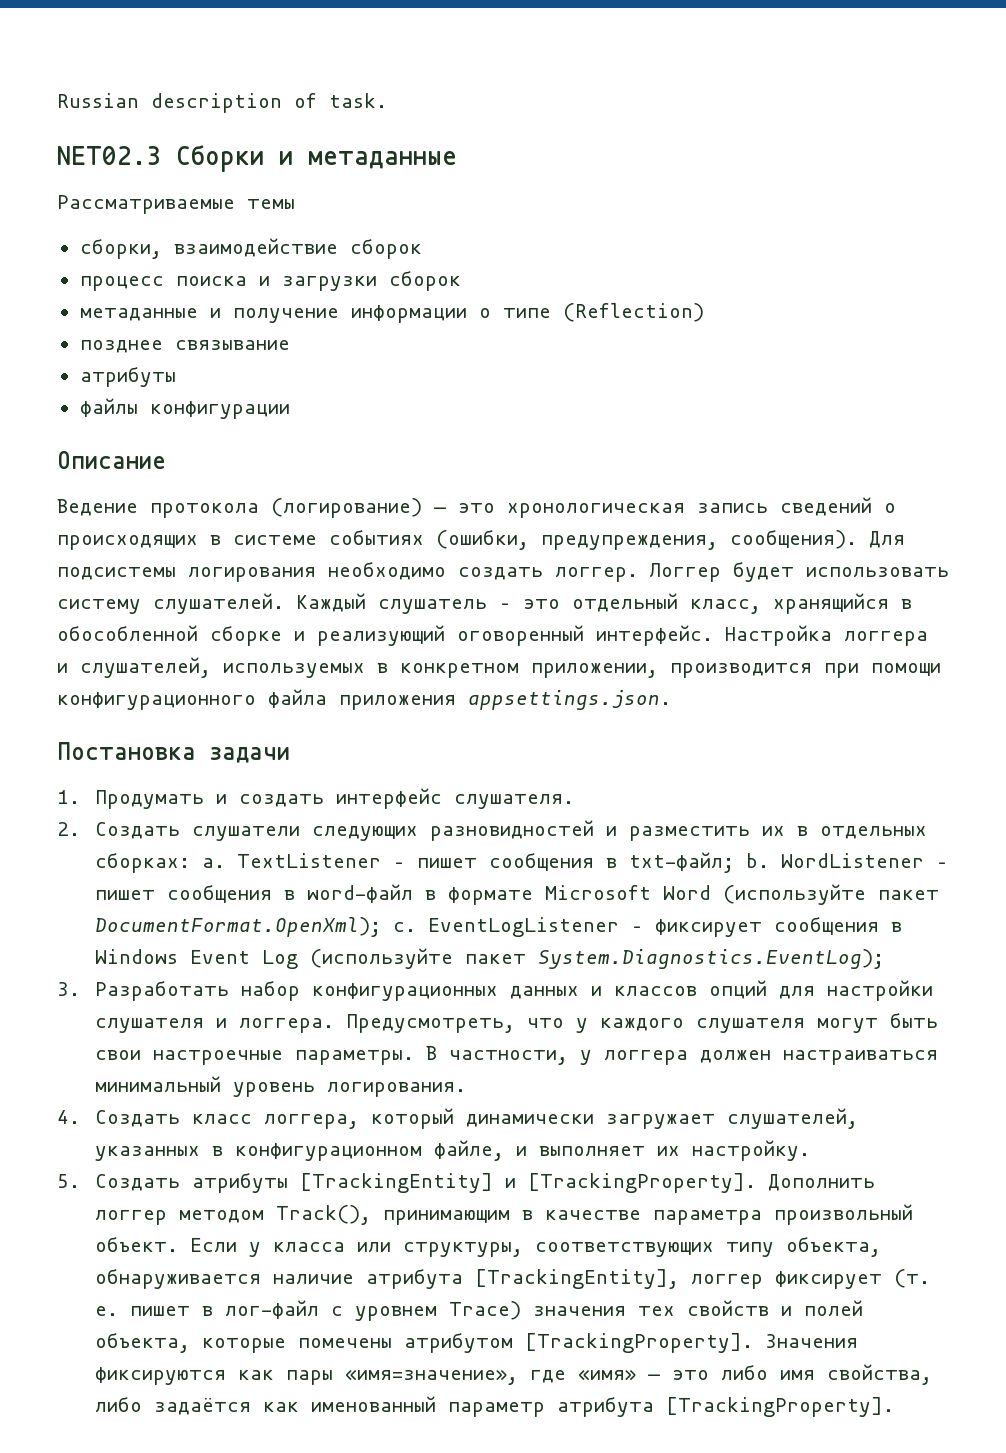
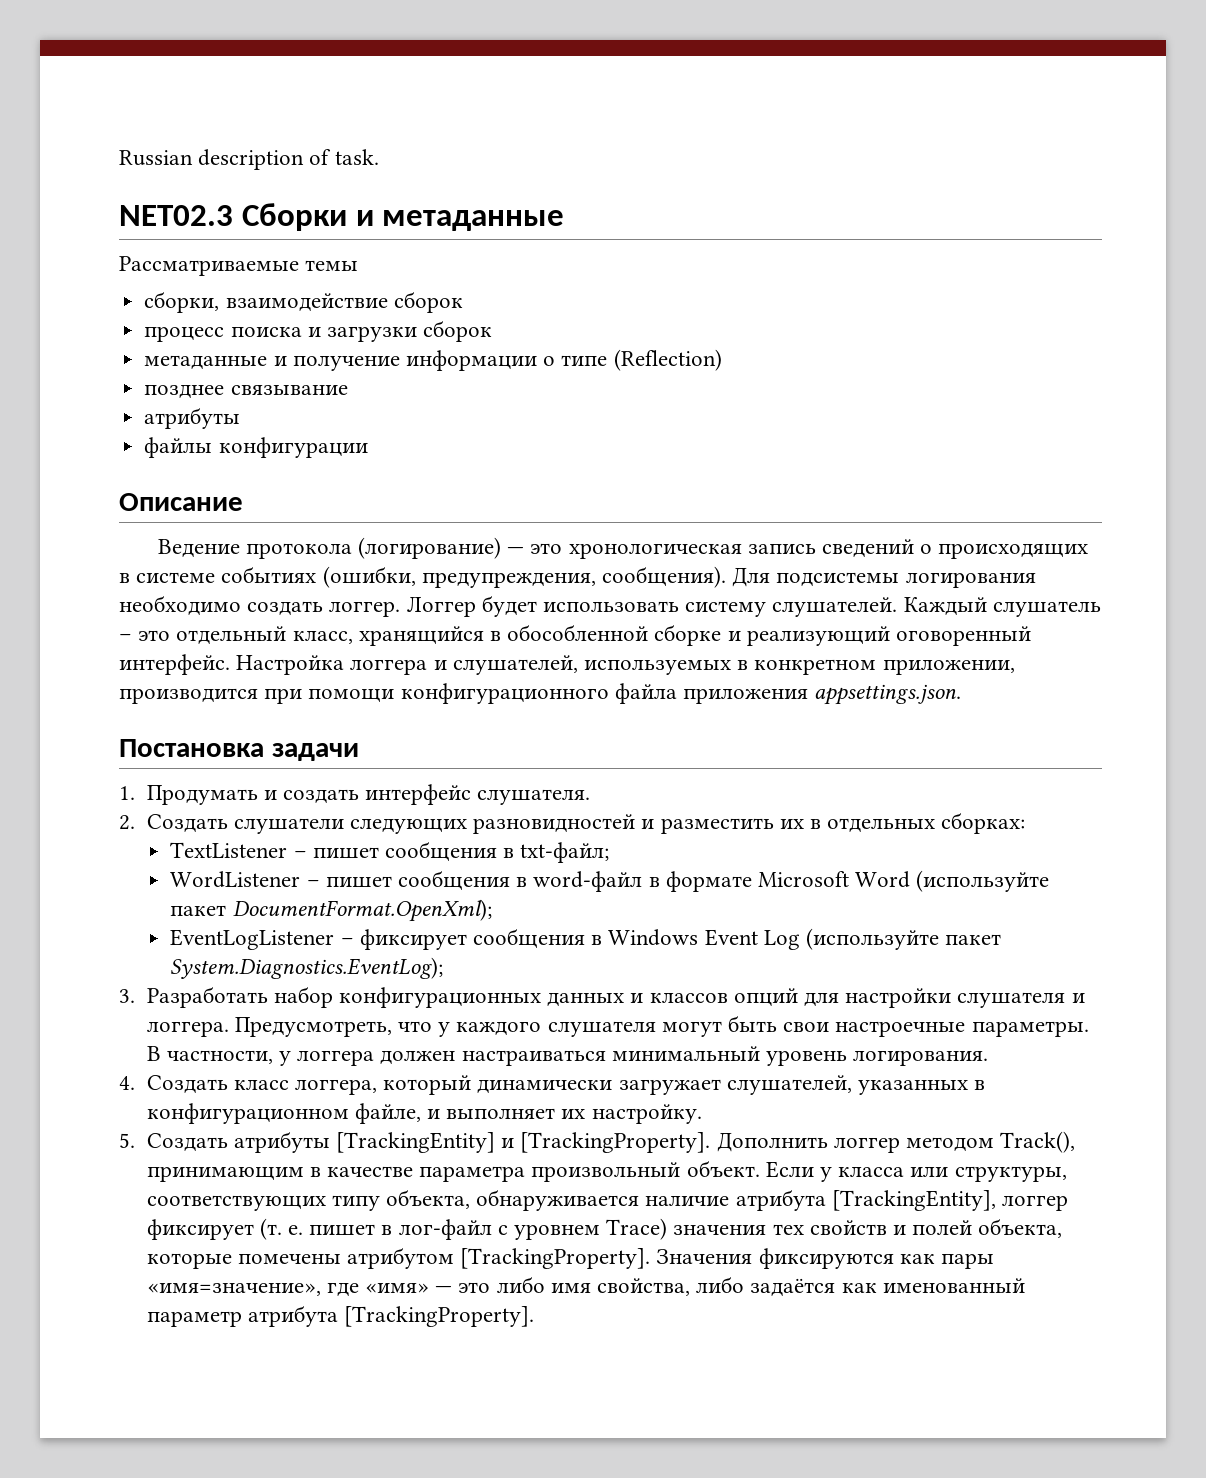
- 2. Создать слушатели следующих разновидностей и разместить их в отдельных сборках: a. TextListener – пишет сообщения в txt-файл; b. WordListener – пишет сообщения в word-файл в формате Microsoft Word (используйте пакет DocumentFormat.OpenXml); c. EventLogListener – фиксирует сообщения в Windows Event Log (используйте пакет System.Diagnostics.EventLog);
+ 2. Создать слушатели следующих разновидностей и разместить их в отдельных сборках:
+ TextListener – пишет сообщения в txt-файл;
+ WordListener – пишет сообщения в word-файл в формате Microsoft Word (используйте пакет DocumentFormat.OpenXml);
+ EventLogListener – фиксирует сообщения в Windows Event Log (используйте пакет System.Diagnostics.EventLog);

